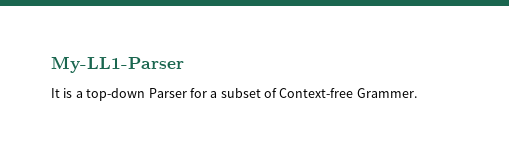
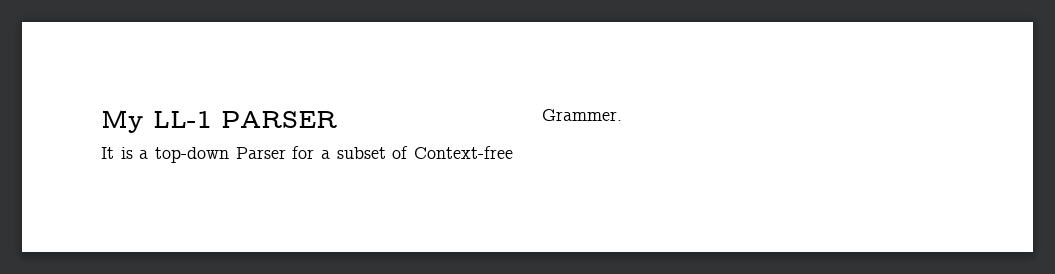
- My-LL1-Parser
+ My LL-1 PARSER

